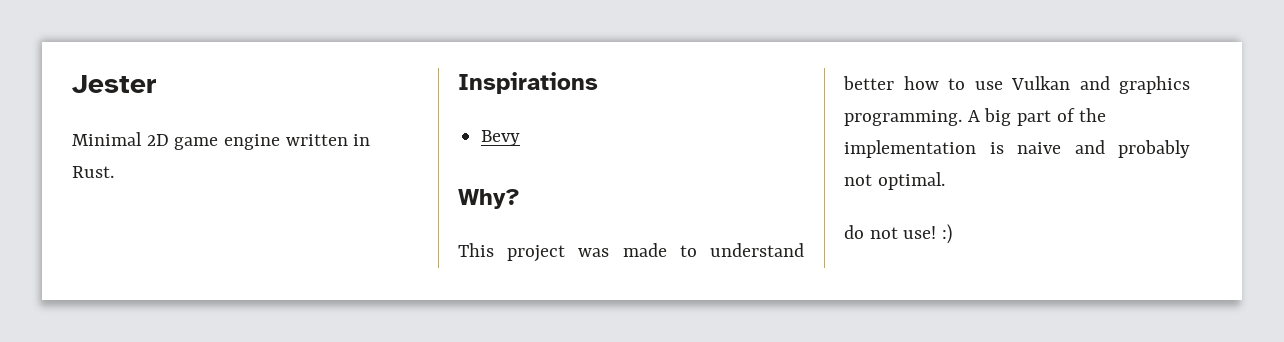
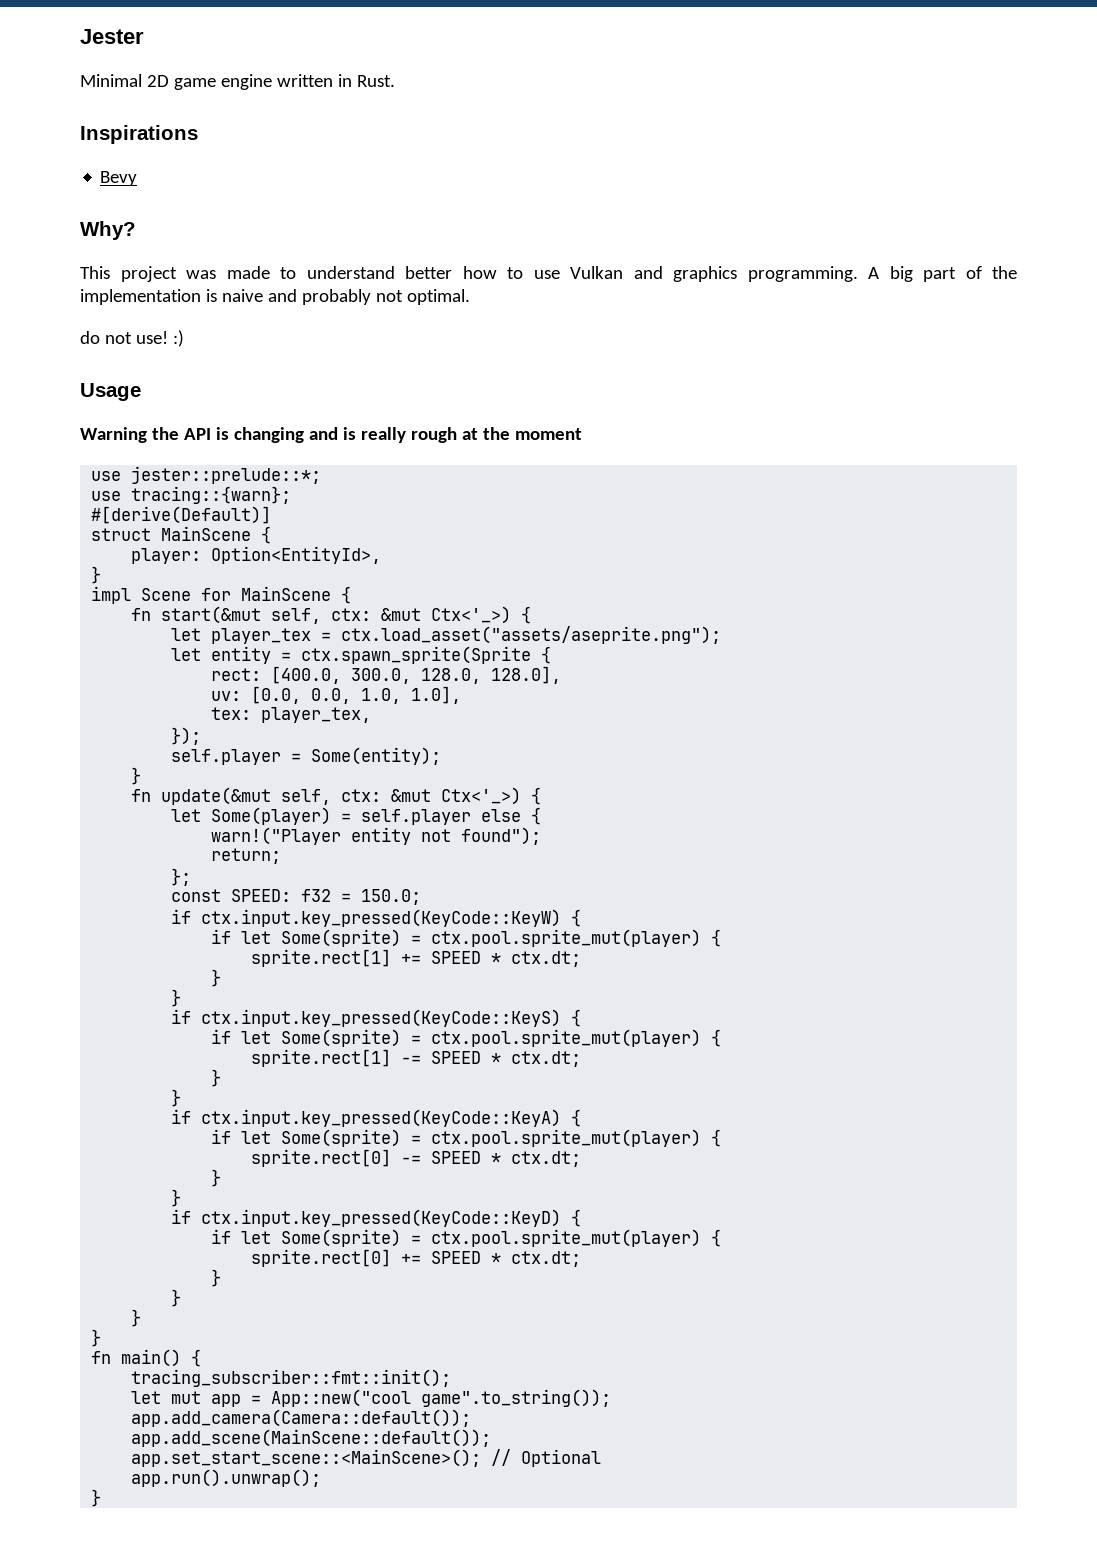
+ Usage
+ Warning the API is changing and is really rough at the moment
+ use jester::prelude::*;
+ use tracing::{warn};
+ #[derive(Default)]
+ struct MainScene {
+ player: Option<EntityId>,
+ }
+ impl Scene for MainScene {
+ fn start(&mut self, ctx: &mut Ctx<'_>) {
+ let player_tex = ctx.load_asset("assets/aseprite.png");
+ let entity = ctx.spawn_sprite(Sprite {
+ rect: [400.0, 300.0, 128.0, 128.0],
+ uv: [0.0, 0.0, 1.0, 1.0],
+ tex: player_tex,
+ });
+ self.player = Some(entity);
+ }
+ fn update(&mut self, ctx: &mut Ctx<'_>) {
+ let Some(player) = self.player else {
+ warn!("Player entity not found");
+ return;
+ };
+ const SPEED: f32 = 150.0;
+ if ctx.input.key_pressed(KeyCode::KeyW) {
+ if let Some(sprite) = ctx.pool.sprite_mut(player) {
+ sprite.rect[1] += SPEED * ctx.dt;
+ }
+ }
+ if ctx.input.key_pressed(KeyCode::KeyS) {
+ if let Some(sprite) = ctx.pool.sprite_mut(player) {
+ sprite.rect[1] -= SPEED * ctx.dt;
+ }
+ }
+ if ctx.input.key_pressed(KeyCode::KeyA) {
+ if let Some(sprite) = ctx.pool.sprite_mut(player) {
+ sprite.rect[0] -= SPEED * ctx.dt;
+ }
+ }
+ if ctx.input.key_pressed(KeyCode::KeyD) {
+ if let Some(sprite) = ctx.pool.sprite_mut(player) {
+ sprite.rect[0] += SPEED * ctx.dt;
+ }
+ }
+ }
+ }
+ fn main() {
+ tracing_subscriber::fmt::init();
+ let mut app = App::new("cool game".to_string());
+ app.add_camera(Camera::default());
+ app.add_scene(MainScene::default());
+ app.set_start_scene::<MainScene>(); // Optional
+ app.run().unwrap();
+ }

